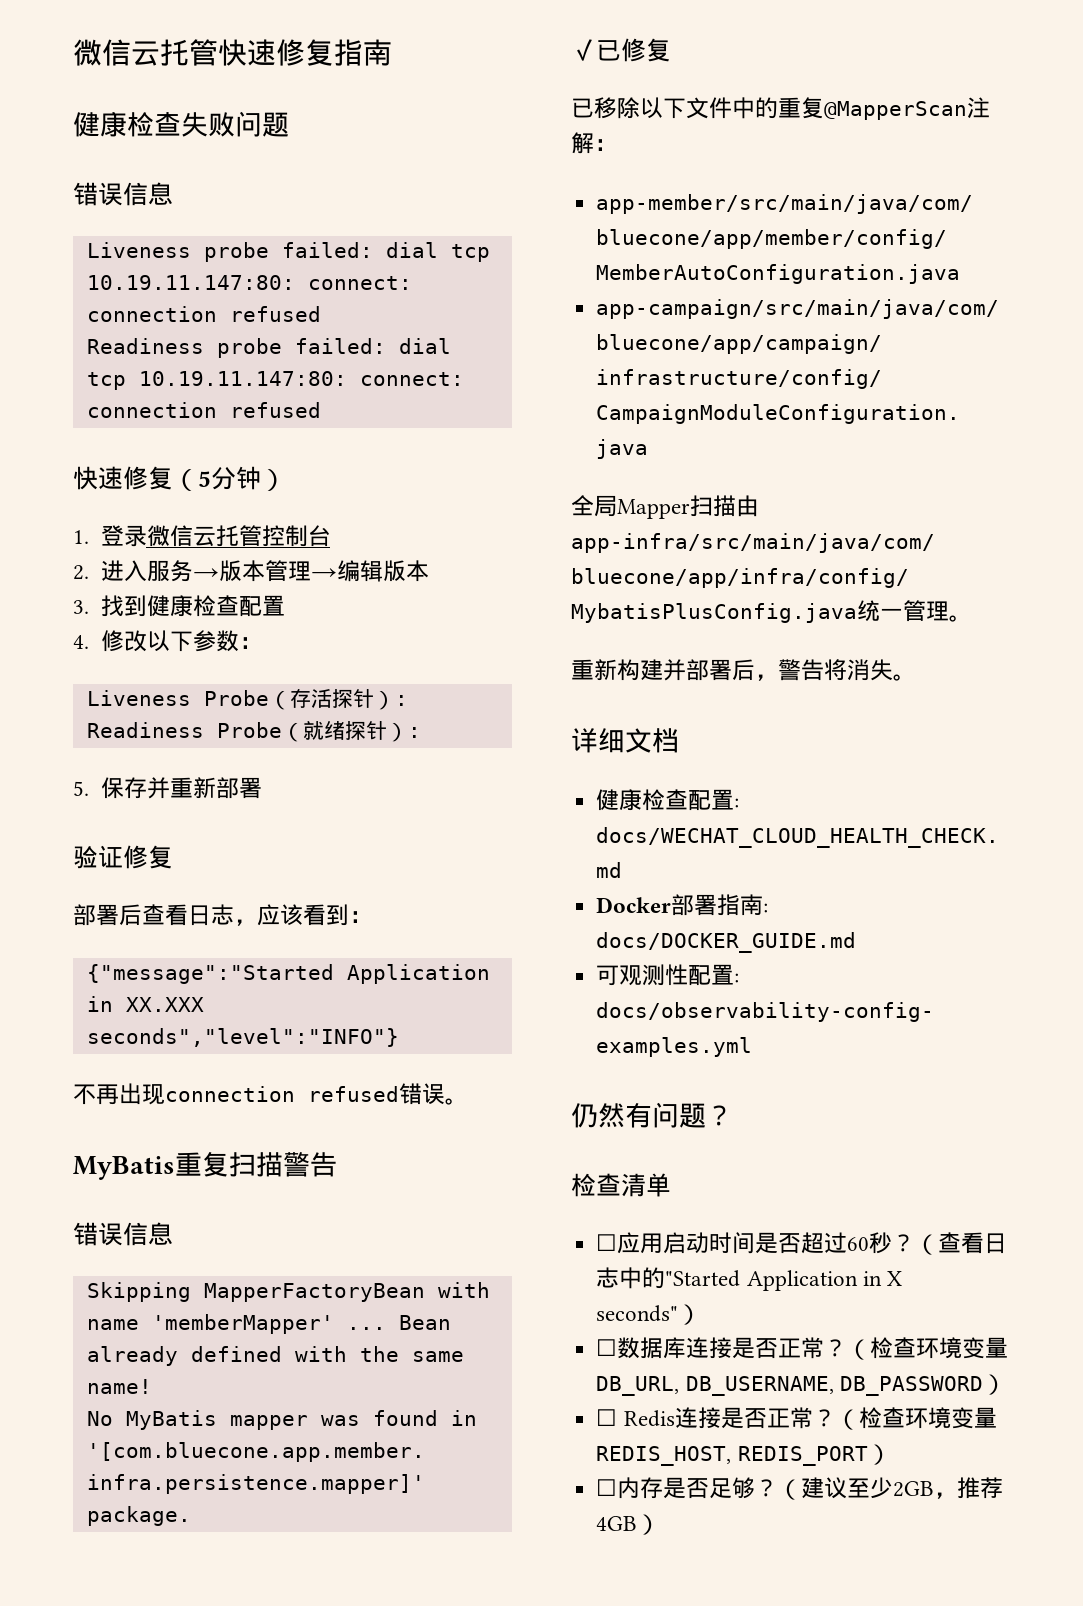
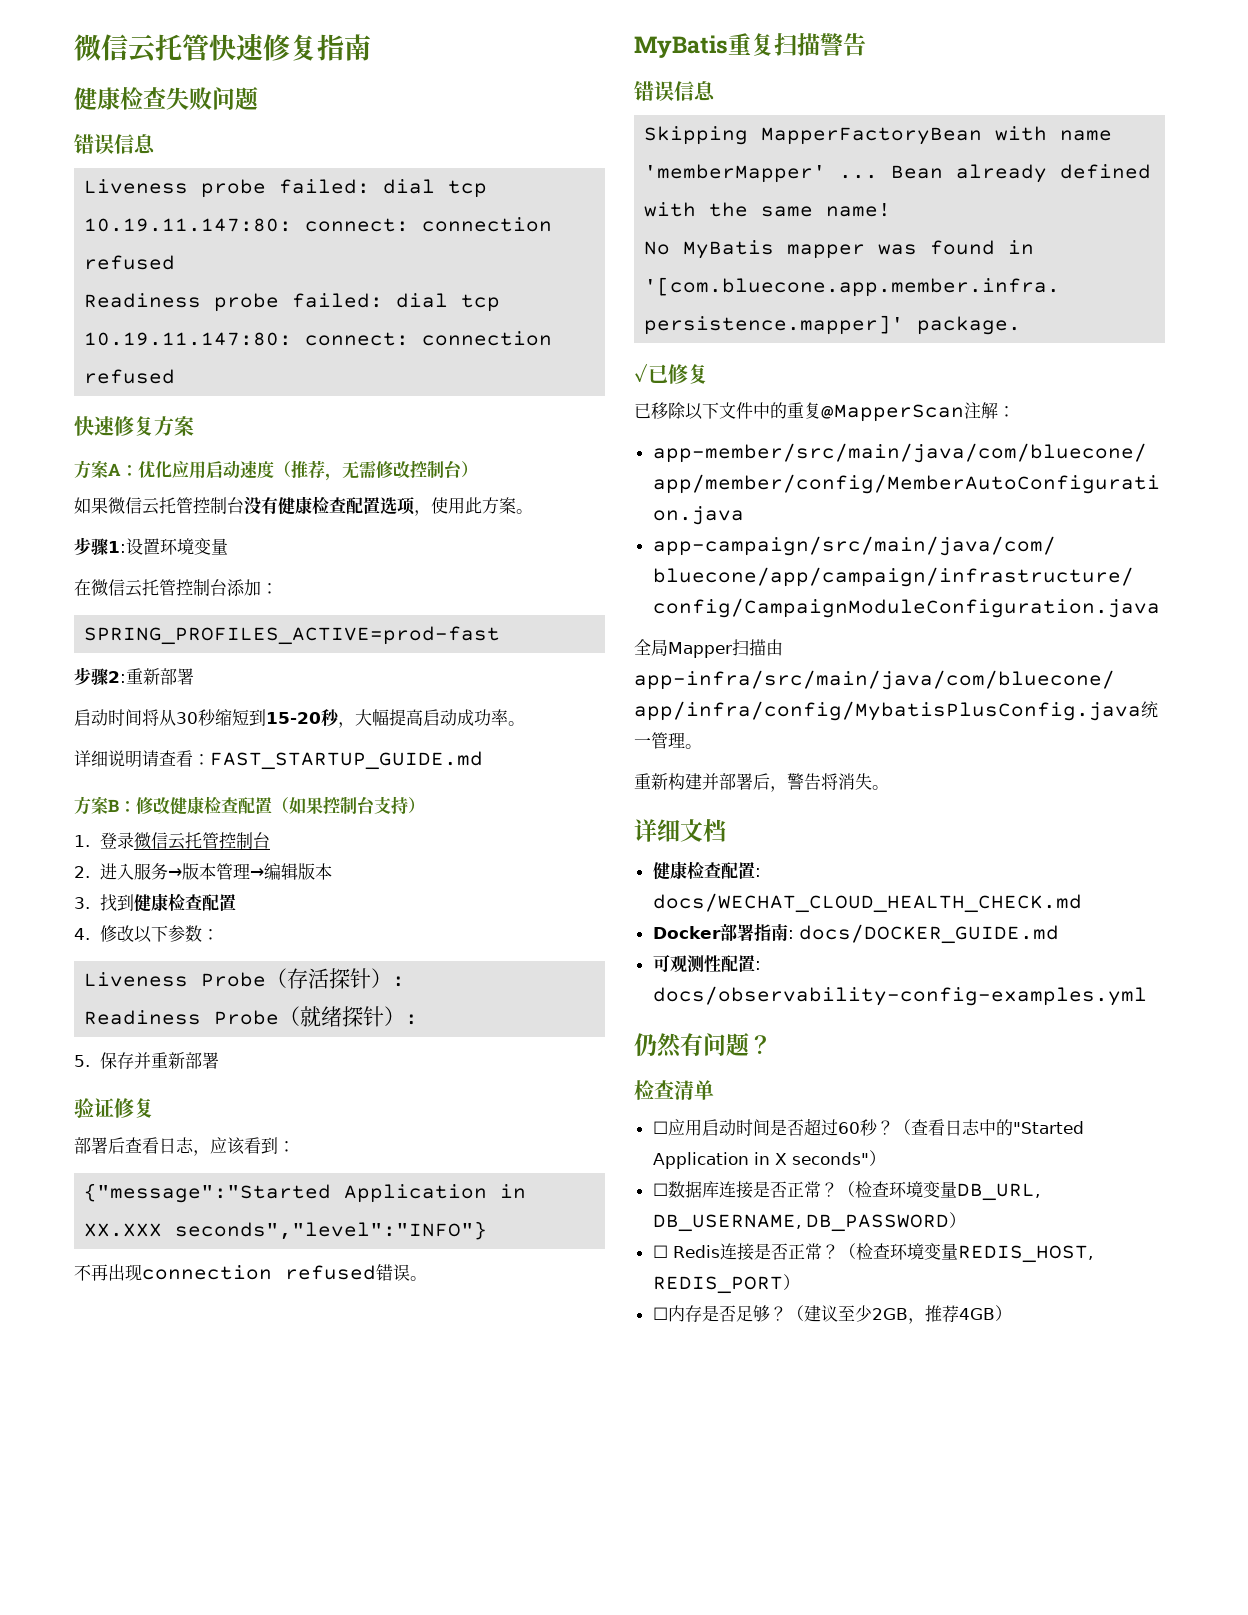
- 快速修复（5分钟）
+ 快速修复方案
+ 方案A：优化应用启动速度（推荐，无需修改控制台）
+ 如果微信云托管控制台没有健康检查配置选项，使用此方案。
+ 步骤1:设置环境变量
+ 在微信云托管控制台添加：
+ SPRING_PROFILES_ACTIVE=prod-fast
+ 步骤2:重新部署
+ 启动时间将从30秒缩短到15-20秒，大幅提高启动成功率。
+ 详细说明请查看：FAST_STARTUP_GUIDE.md
+ 方案B：修改健康检查配置（如果控制台支持）

